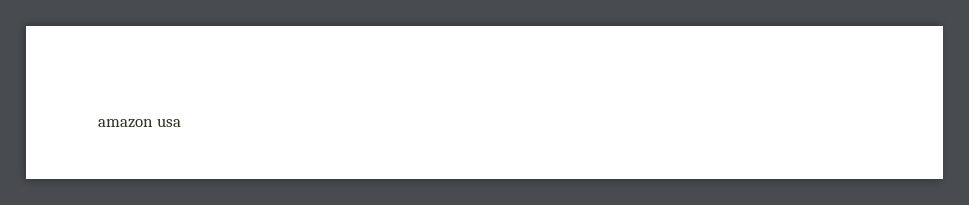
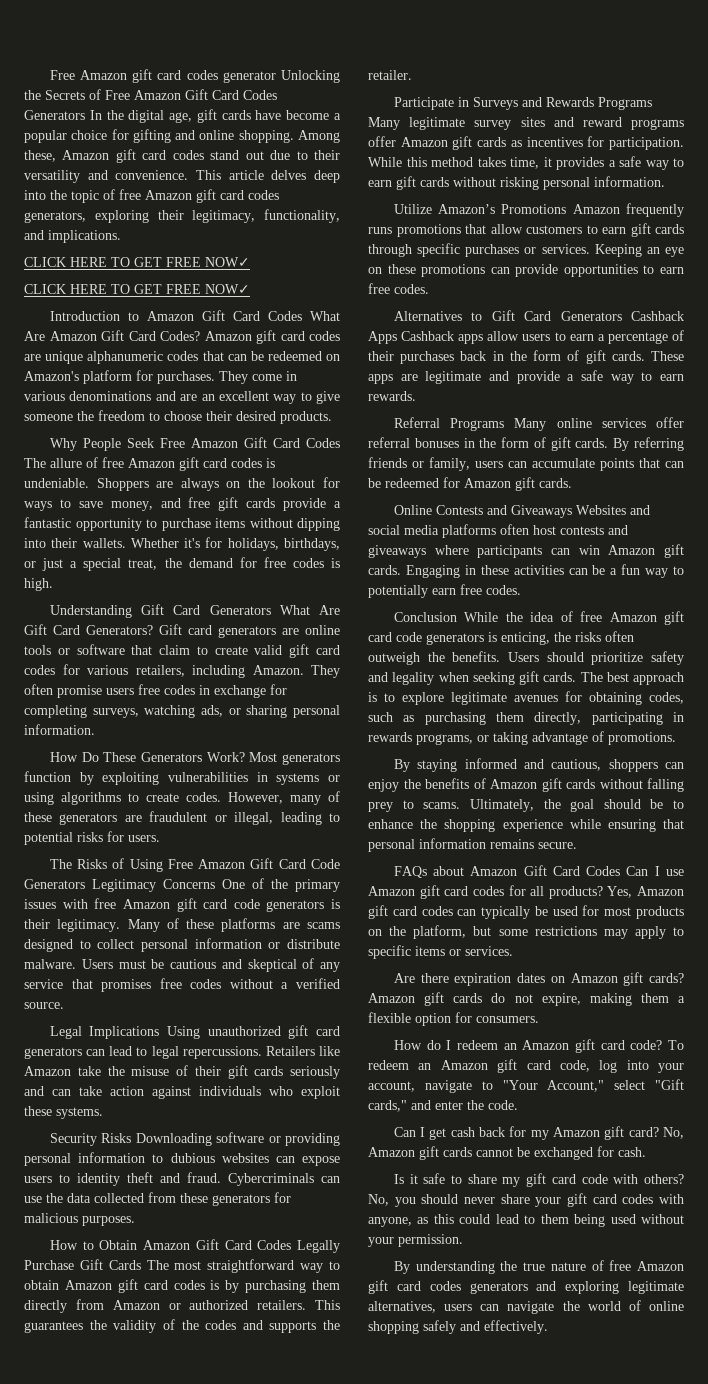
- amazon usa
+ Free Amazon gift card codes generator Unlocking the Secrets of Free Amazon Gift Card Codes Generators In the digital age, gift cards have become a popular choice for gifting and online shopping. Among these, Amazon gift card codes stand out due to their versatility and convenience. This article delves deep into the topic of free Amazon gift card codes generators, exploring their legitimacy, functionality, and implications.
+ CLICK HERE TO GET FREE NOW✓
+ CLICK HERE TO GET FREE NOW✓
+ Introduction to Amazon Gift Card Codes What Are Amazon Gift Card Codes? Amazon gift card codes are unique alphanumeric codes that can be redeemed on Amazon's platform for purchases. They come in various denominations and are an excellent way to give someone the freedom to choose their desired products.
+ Why People Seek Free Amazon Gift Card Codes The allure of free Amazon gift card codes is undeniable. Shoppers are always on the lookout for ways to save money, and free gift cards provide a fantastic opportunity to purchase items without dipping into their wallets. Whether it's for holidays, birthdays, or just a special treat, the demand for free codes is high.
+ Understanding Gift Card Generators What Are Gift Card Generators? Gift card generators are online tools or software that claim to create valid gift card codes for various retailers, including Amazon. They often promise users free codes in exchange for completing surveys, watching ads, or sharing personal information.
+ How Do These Generators Work? Most generators function by exploiting vulnerabilities in systems or using algorithms to create codes. However, many of these generators are fraudulent or illegal, leading to potential risks for users.
+ The Risks of Using Free Amazon Gift Card Code Generators Legitimacy Concerns One of the primary issues with free Amazon gift card code generators is their legitimacy. Many of these platforms are scams designed to collect personal information or distribute malware. Users must be cautious and skeptical of any service that promises free codes without a verified source.
+ Legal Implications Using unauthorized gift card generators can lead to legal repercussions. Retailers like Amazon take the misuse of their gift cards seriously and can take action against individuals who exploit these systems.
+ Security Risks Downloading software or providing personal information to dubious websites can expose users to identity theft and fraud. Cybercriminals can use the data collected from these generators for malicious purposes.
+ How to Obtain Amazon Gift Card Codes Legally Purchase Gift Cards The most straightforward way to obtain Amazon gift card codes is by purchasing them directly from Amazon or authorized retailers. This guarantees the validity of the codes and supports the retailer.
+ Participate in Surveys and Rewards Programs Many legitimate survey sites and reward programs offer Amazon gift cards as incentives for participation. While this method takes time, it provides a safe way to earn gift cards without risking personal information.
+ Utilize Amazon’s Promotions Amazon frequently runs promotions that allow customers to earn gift cards through specific purchases or services. Keeping an eye on these promotions can provide opportunities to earn free codes.
+ Alternatives to Gift Card Generators Cashback Apps Cashback apps allow users to earn a percentage of their purchases back in the form of gift cards. These apps are legitimate and provide a safe way to earn rewards.
+ Referral Programs Many online services offer referral bonuses in the form of gift cards. By referring friends or family, users can accumulate points that can be redeemed for Amazon gift cards.
+ Online Contests and Giveaways Websites and social media platforms often host contests and giveaways where participants can win Amazon gift cards. Engaging in these activities can be a fun way to potentially earn free codes.
+ Conclusion While the idea of free Amazon gift card code generators is enticing, the risks often outweigh the benefits. Users should prioritize safety and legality when seeking gift cards. The best approach is to explore legitimate avenues for obtaining codes, such as purchasing them directly, participating in rewards programs, or taking advantage of promotions.
+ By staying informed and cautious, shoppers can enjoy the benefits of Amazon gift cards without falling prey to scams. Ultimately, the goal should be to enhance the shopping experience while ensuring that personal information remains secure.
+ FAQs about Amazon Gift Card Codes Can I use Amazon gift card codes for all products? Yes, Amazon gift card codes can typically be used for most products on the platform, but some restrictions may apply to specific items or services.
+ Are there expiration dates on Amazon gift cards? Amazon gift cards do not expire, making them a flexible option for consumers.
+ How do I redeem an Amazon gift card code? To redeem an Amazon gift card code, log into your account, navigate to "Your Account," select "Gift cards," and enter the code.
+ Can I get cash back for my Amazon gift card? No, Amazon gift cards cannot be exchanged for cash.
+ Is it safe to share my gift card code with others? No, you should never share your gift card codes with anyone, as this could lead to them being used without your permission.
+ By understanding the true nature of free Amazon gift card codes generators and exploring legitimate alternatives, users can navigate the world of online shopping safely and effectively.

